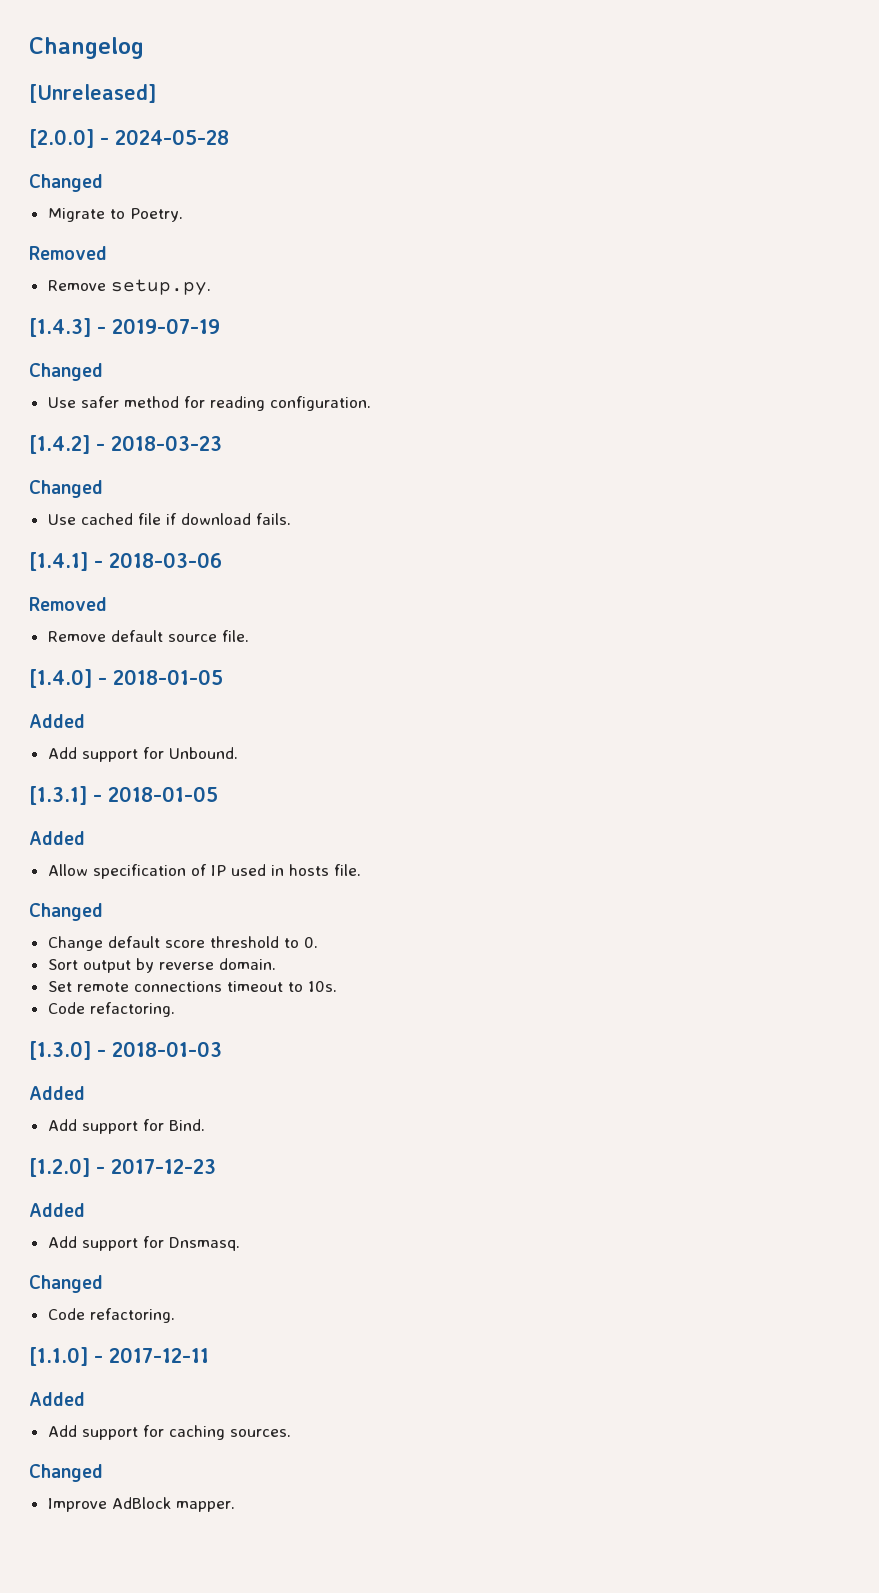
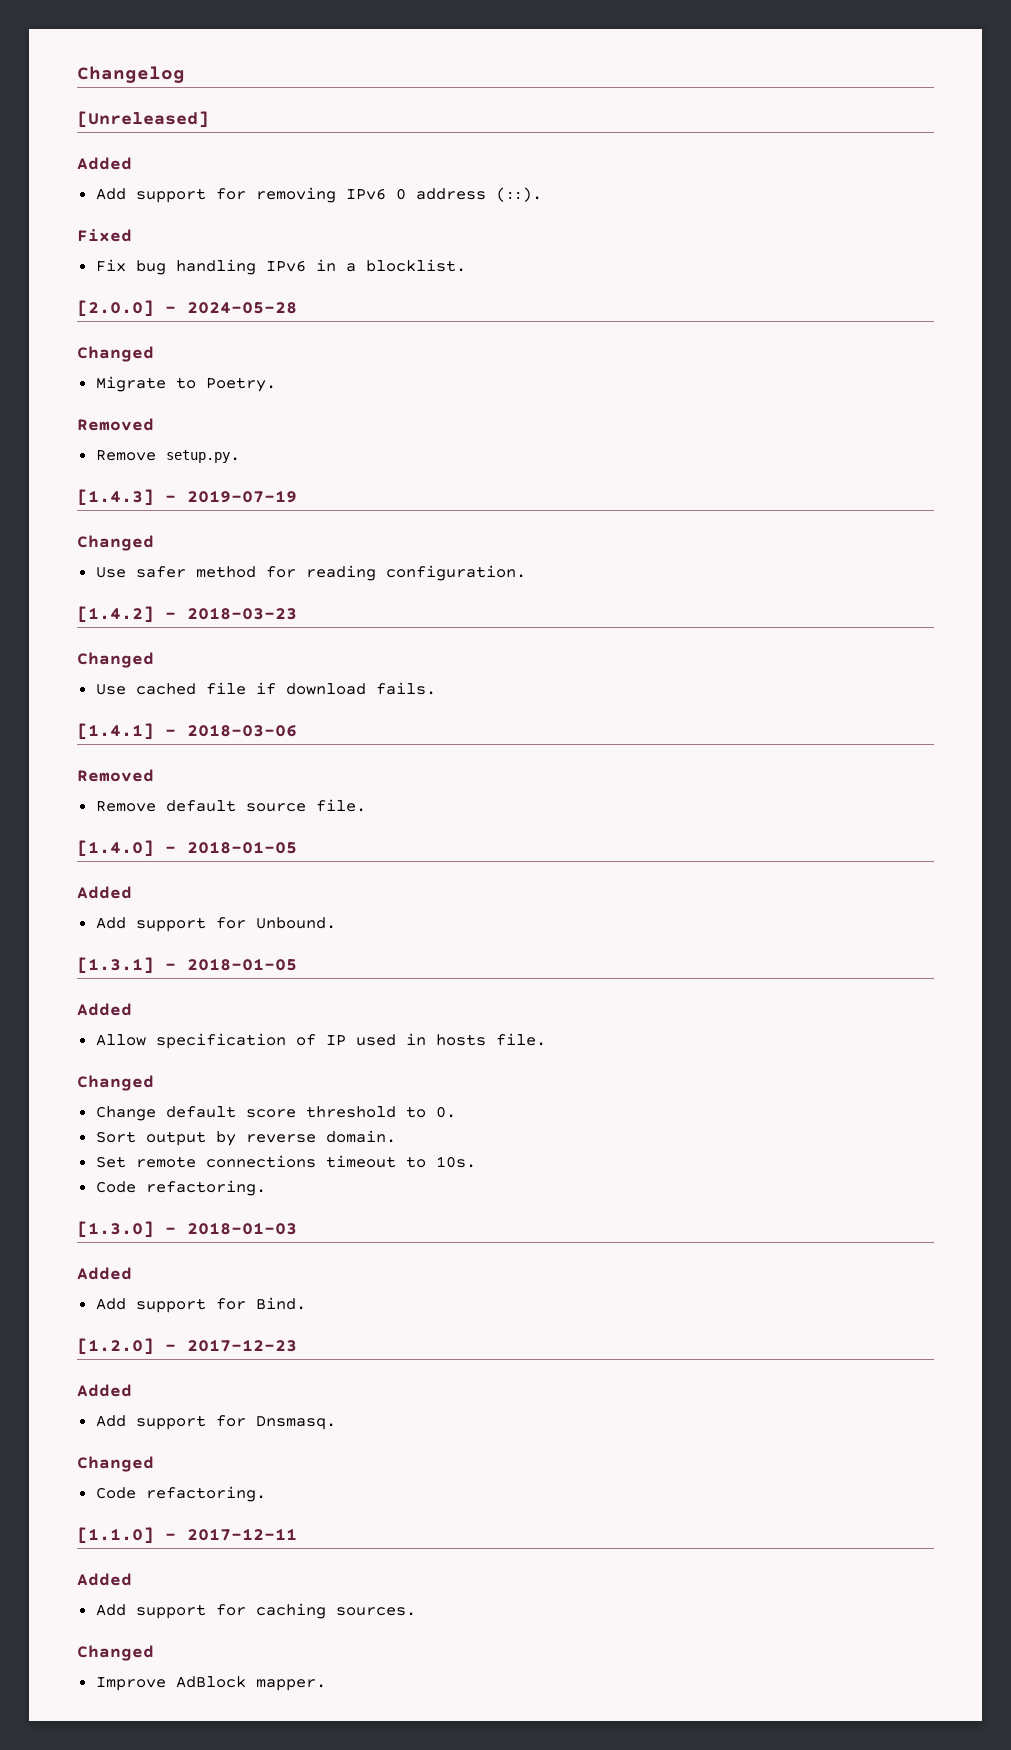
  [Unreleased]
+ Added
+ Add support for removing IPv6 0 address (::).
+ Fixed
+ Fix bug handling IPv6 in a blocklist.

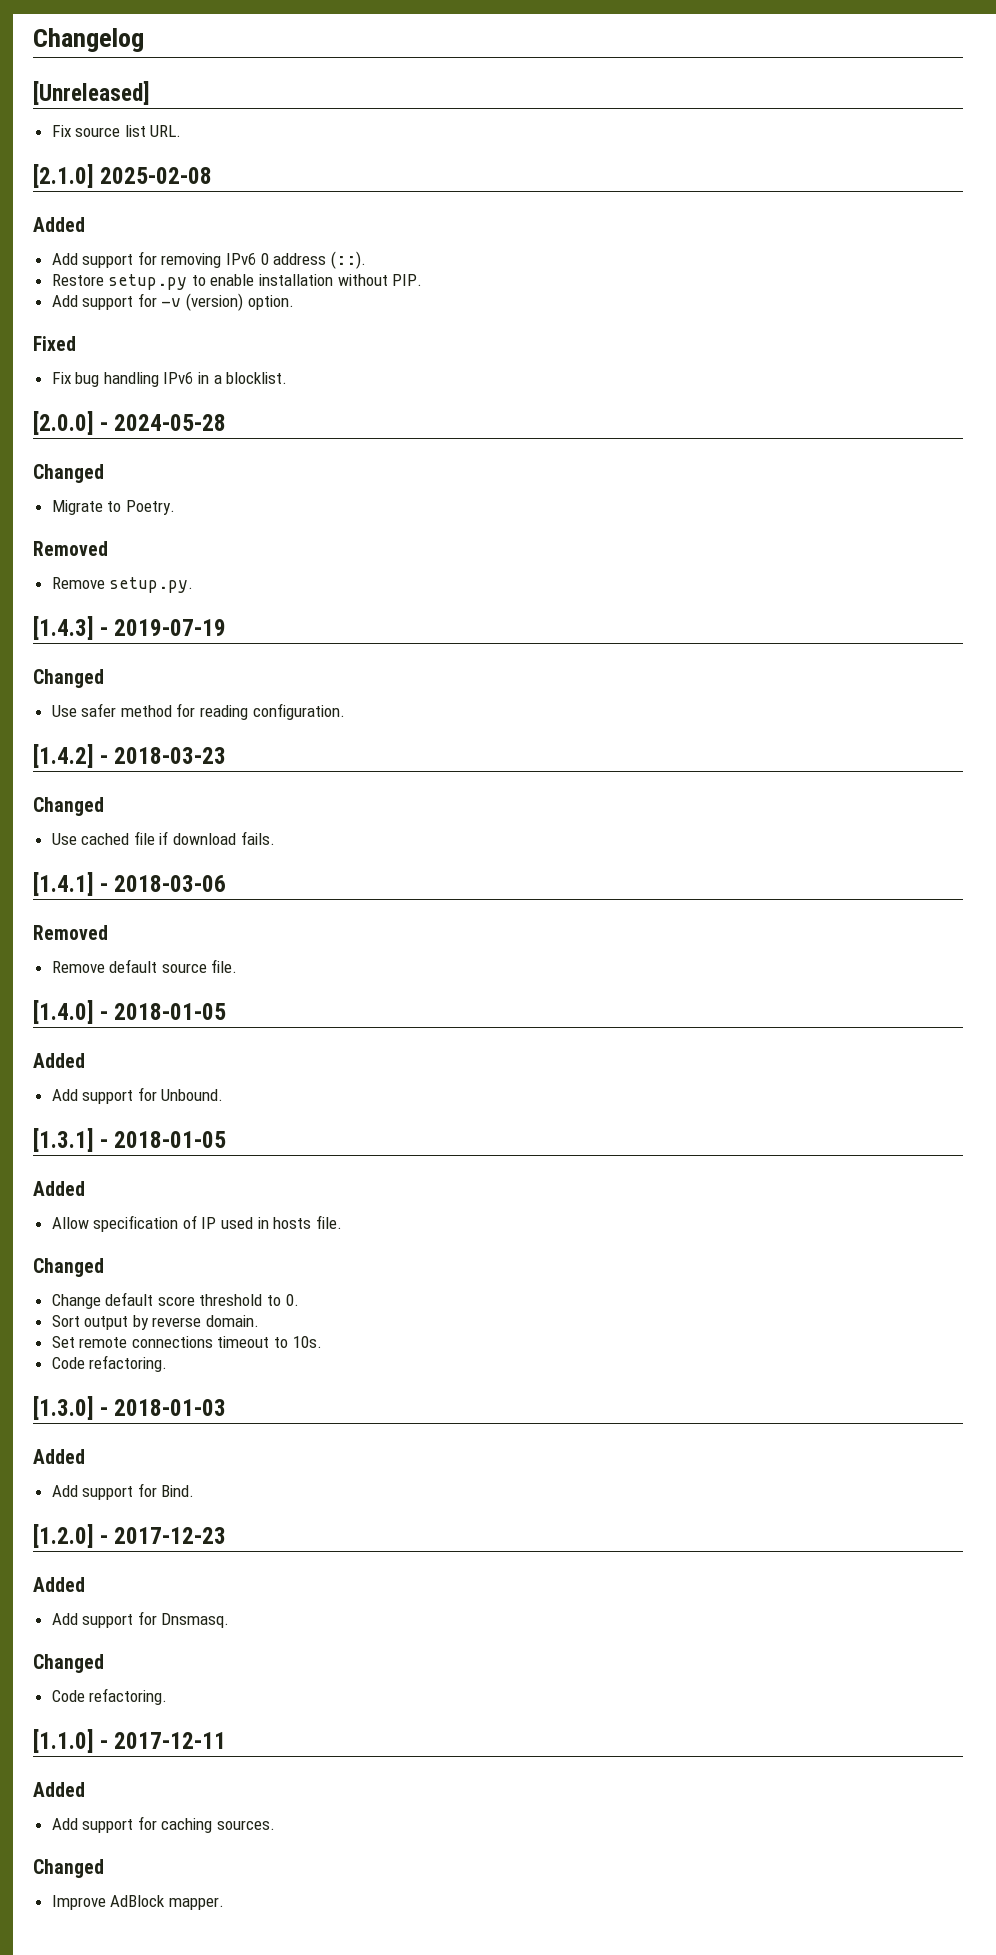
+ Fix source list URL.
+ [2.1.0] 2025-02-08
+ Restore setup.py to enable installation without PIP.
+ Add support for -v (version) option.

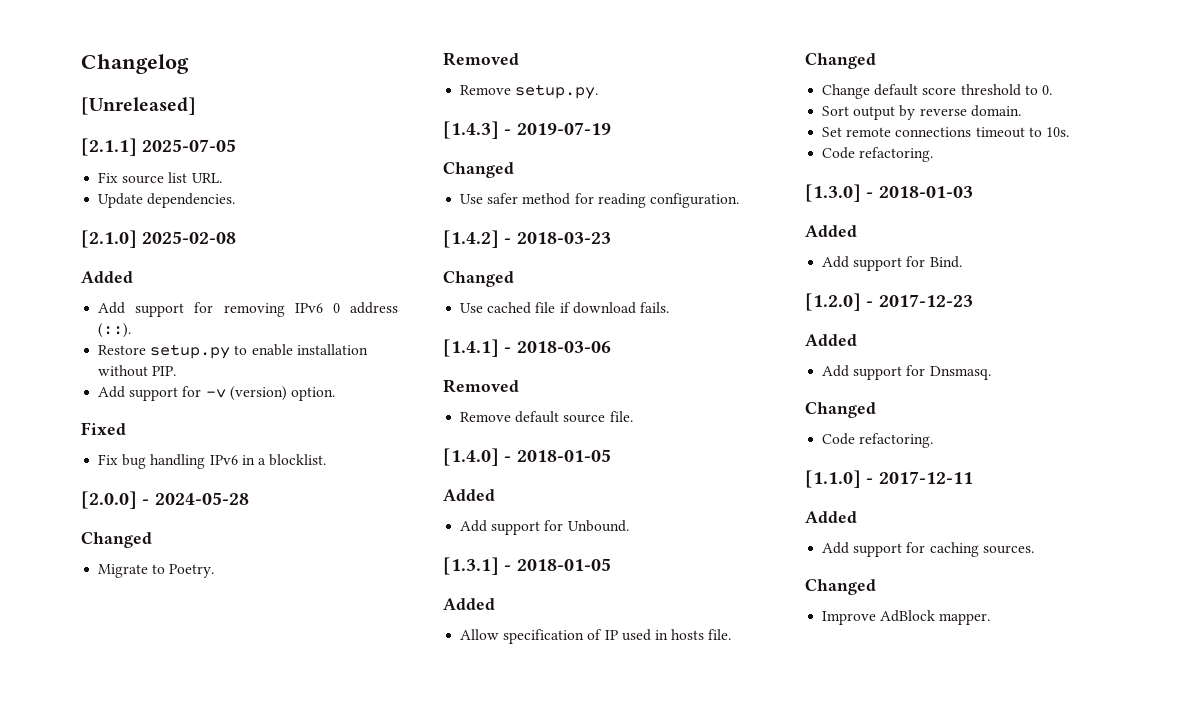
+ [2.1.1] 2025-07-05
+ Update dependencies.

